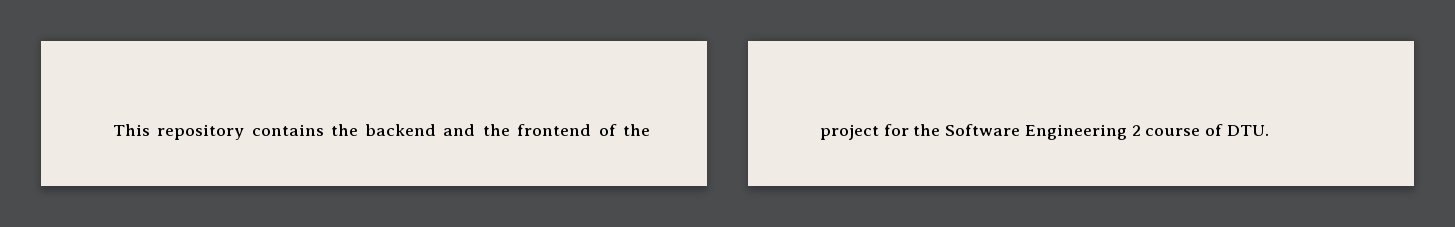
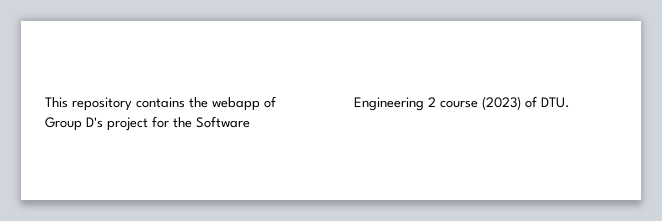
- This repository contains the backend and the frontend of the project for the Software Engineering 2 course of DTU.
+ This repository contains the webapp of Group D's project for the Software Engineering 2 course (2023) of DTU.

